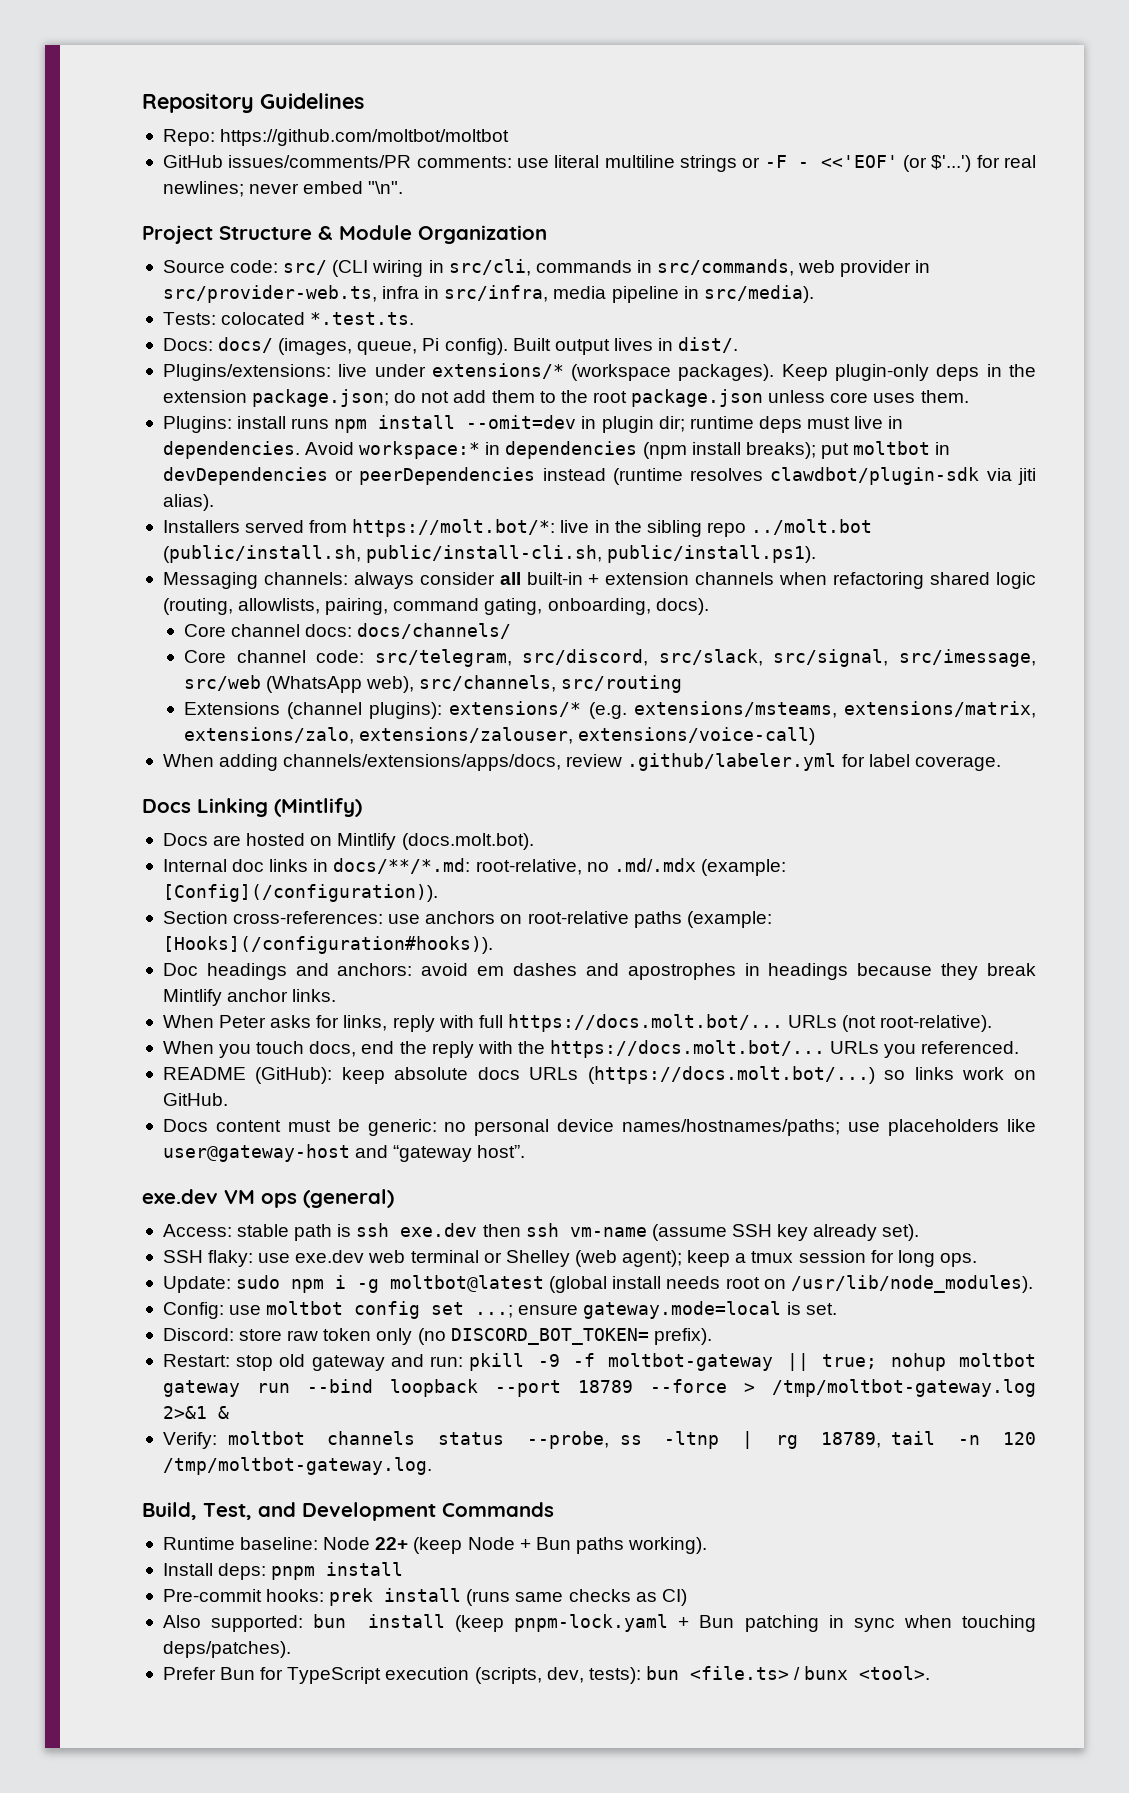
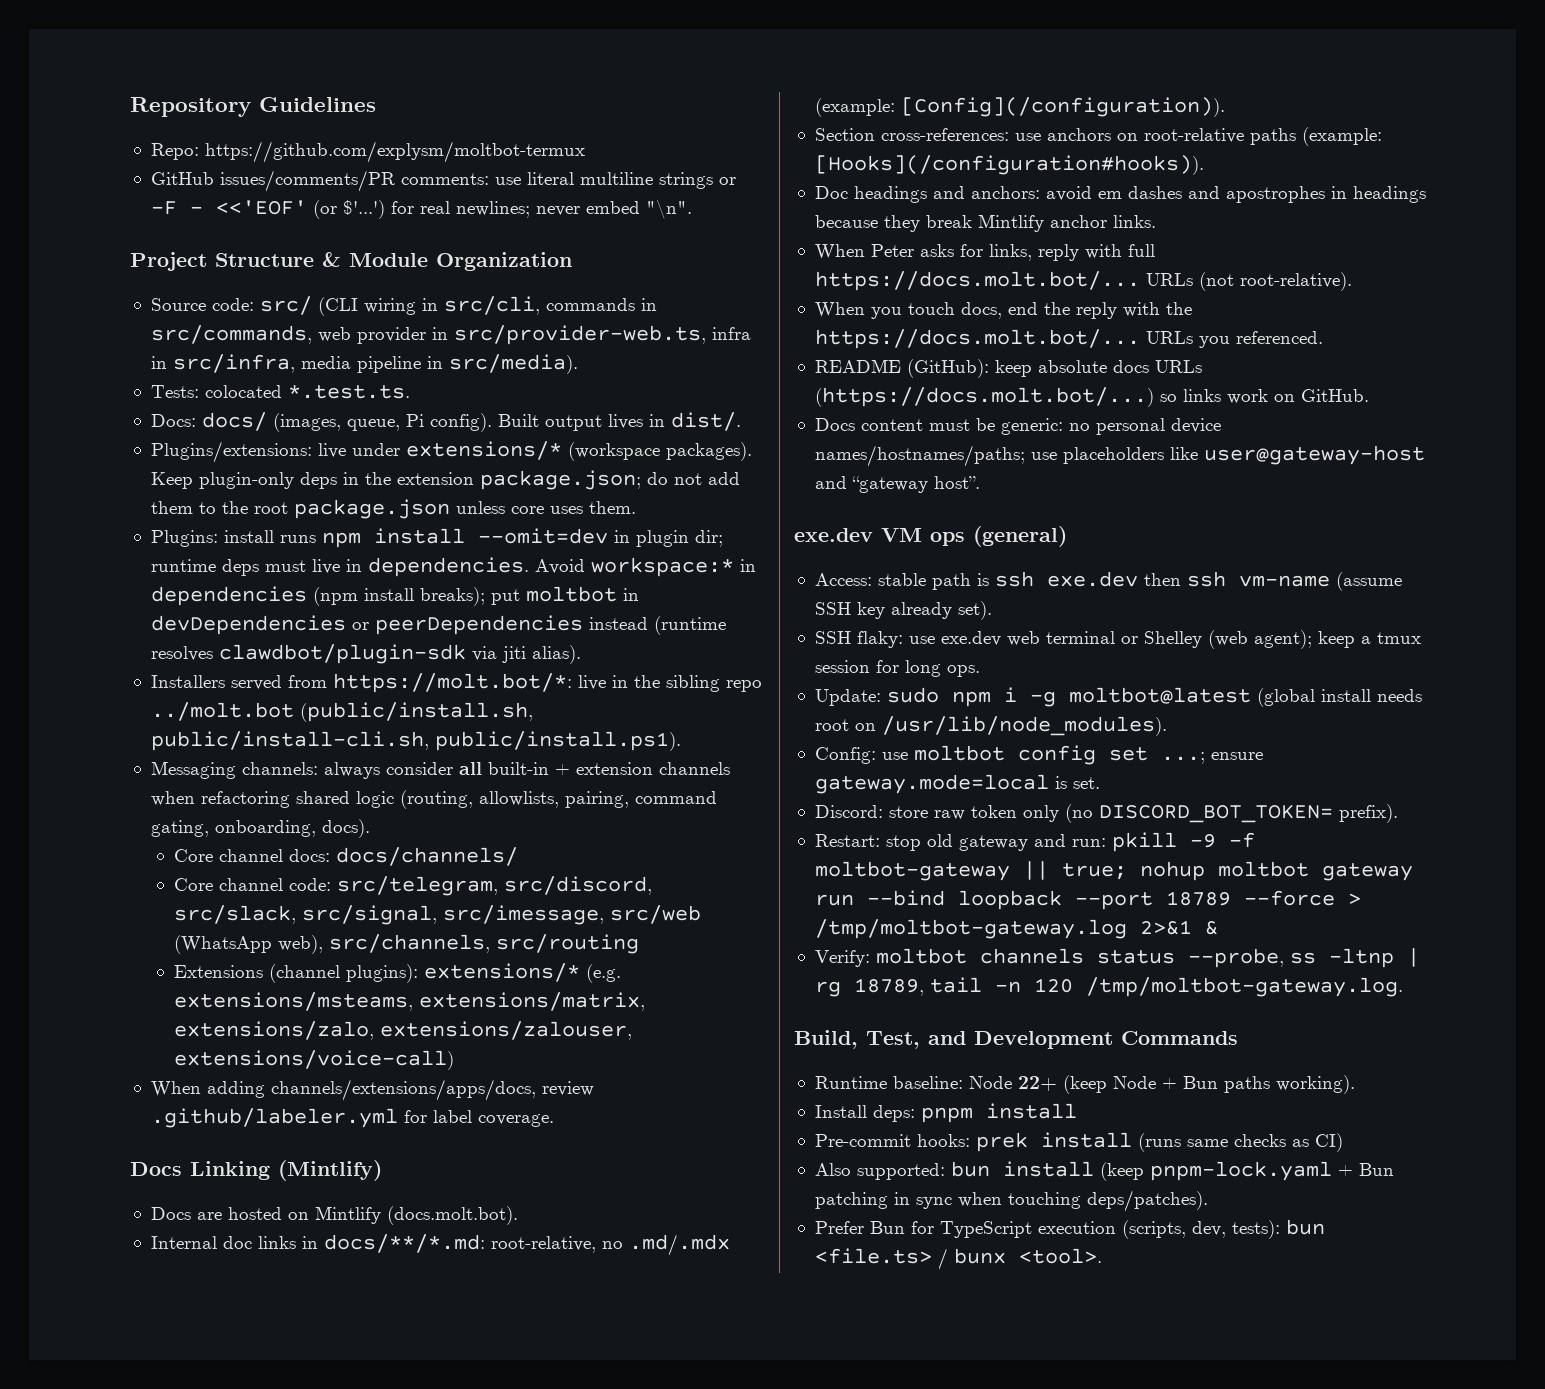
- Repo: https://github.com/moltbot/moltbot
+ Repo: https://github.com/explysm/moltbot-termux

